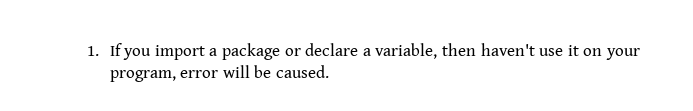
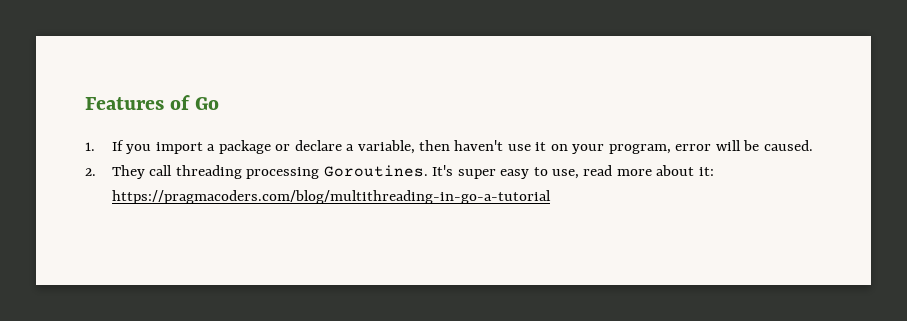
+ Features of Go
+ 2. They call threading processing Goroutines. It's super easy to use, read more about it: https://pragmacoders.com/blog/multithreading-in-go-a-tutorial

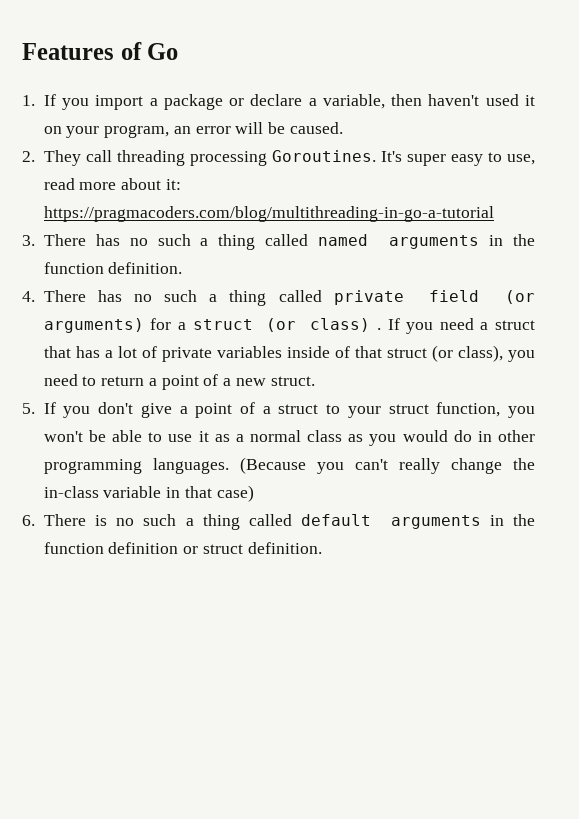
- 1. If you import a package or declare a variable, then haven't use it on your program, error will be caused.
+ 1. If you import a package or declare a variable, then haven't used it on your program, an error will be caused.
+ 3. There has no such a thing called named arguments in the function definition.
+ 4. There has no such a thing called private field (or arguments) for a struct (or class) . If you need a struct that has a lot of private variables inside of that struct (or class), you need to return a point of a new struct.
+ 5. If you don't give a point of a struct to your struct function, you won't be able to use it as a normal class as you would do in other programming languages. (Because you can't really change the in-class variable in that case)
+ 6. There is no such a thing called default arguments in the function definition or struct definition.

